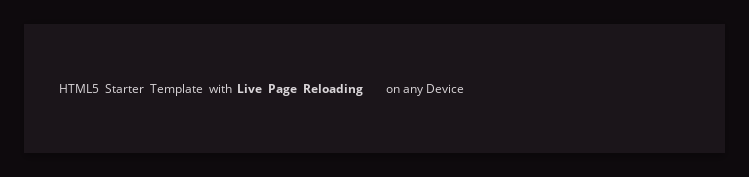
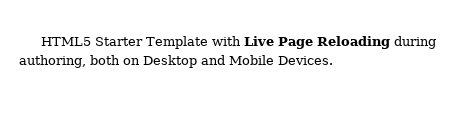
- HTML5 Starter Template with Live Page Reloading on any Device
+ HTML5 Starter Template with Live Page Reloading during authoring, both on Desktop and Mobile Devices.

